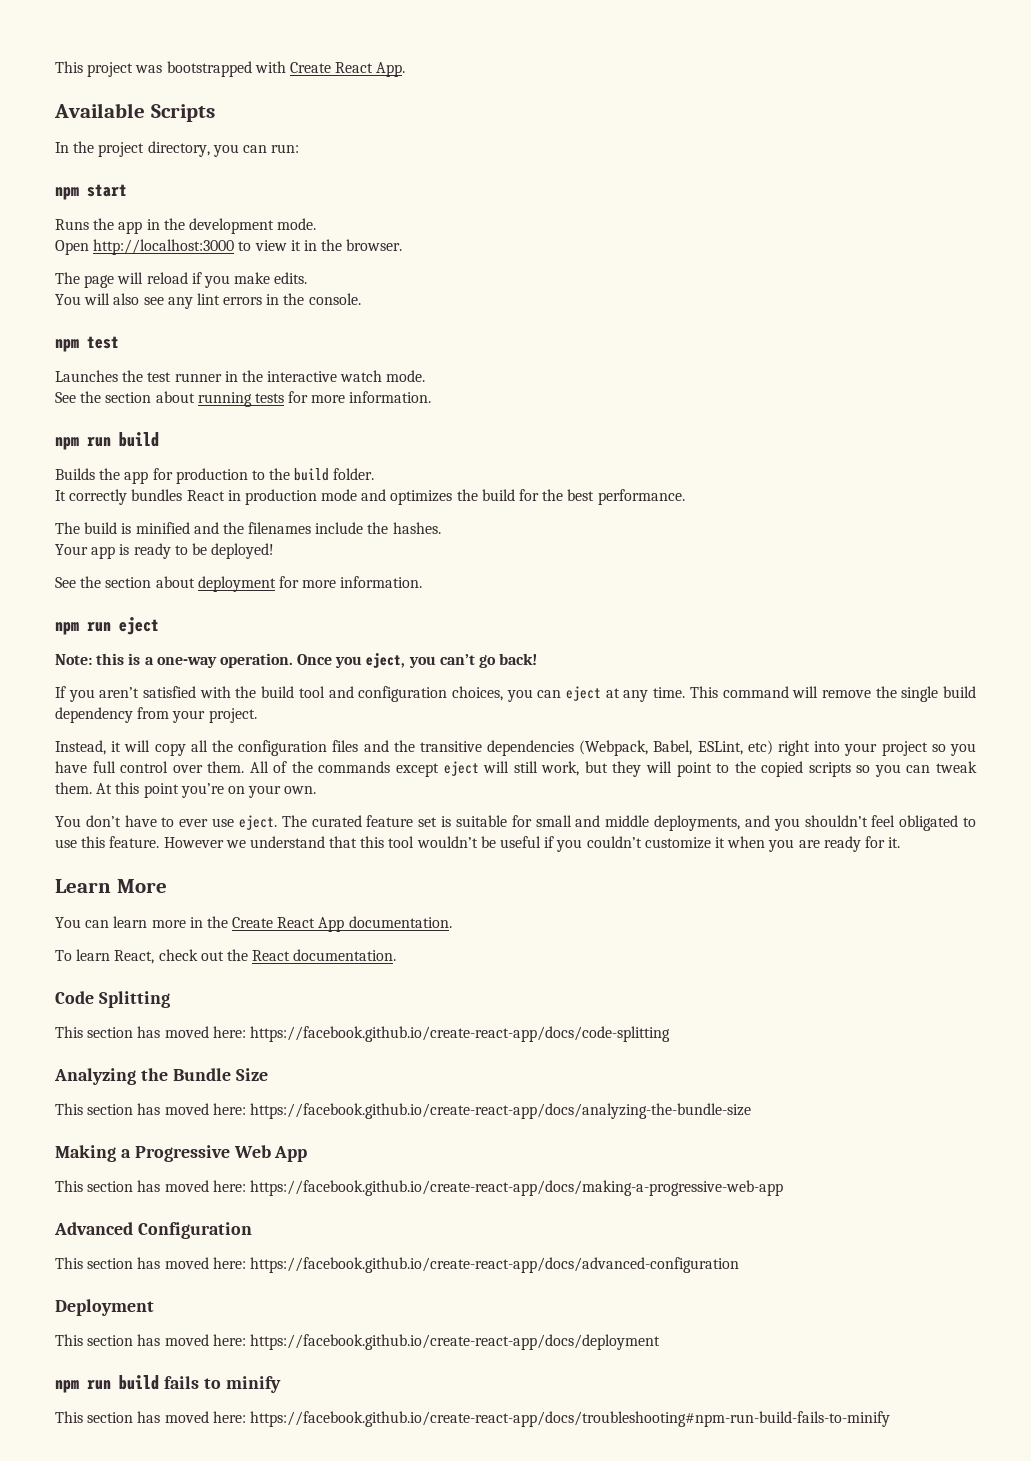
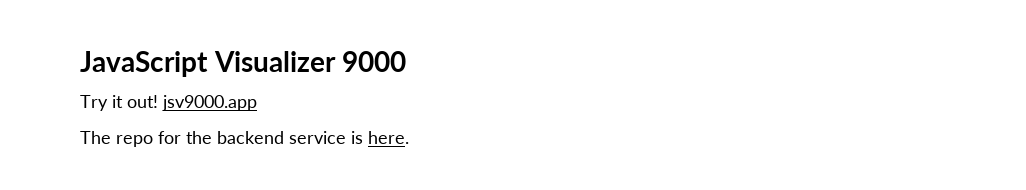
- This project was bootstrapped with Create React App.
- Available Scripts
- In the project directory, you can run:
- npm start
- Runs the app in the development mode.
- Open http://localhost:3000 to view it in the browser.
- The page will reload if you make edits.
- You will also see any lint errors in the console.
- npm test
- Launches the test runner in the interactive watch mode.
- See the section about running tests for more information.
- npm run build
- Builds the app for production to the build folder.
- It correctly bundles React in production mode and optimizes the build for the best performance.
- The build is minified and the filenames include the hashes.
- Your app is ready to be deployed!
- See the section about deployment for more information.
- npm run eject
- Note: this is a one-way operation. Once you eject, you can’t go back!
- If you aren’t satisfied with the build tool and configuration choices, you can eject at any time. This command will remove the single build dependency from your project.
- Instead, it will copy all the configuration files and the transitive dependencies (Webpack, Babel, ESLint, etc) right into your project so you have full control over them. All of the commands except eject will still work, but they will point to the copied scripts so you can tweak them. At this point you’re on your own.
- You don’t have to ever use eject. The curated feature set is suitable for small and middle deployments, and you shouldn’t feel obligated to use this feature. However we understand that this tool wouldn’t be useful if you couldn’t customize it when you are ready for it.
- Learn More
- You can learn more in the Create React App documentation.
- To learn React, check out the React documentation.
- Code Splitting
- This section has moved here: https://facebook.github.io/create-react-app/docs/code-splitting
- Analyzing the Bundle Size
- This section has moved here: https://facebook.github.io/create-react-app/docs/analyzing-the-bundle-size
- Making a Progressive Web App
- This section has moved here: https://facebook.github.io/create-react-app/docs/making-a-progressive-web-app
- Advanced Configuration
- This section has moved here: https://facebook.github.io/create-react-app/docs/advanced-configuration
- Deployment
- This section has moved here: https://facebook.github.io/create-react-app/docs/deployment
- npm run build fails to minify
- This section has moved here: https://facebook.github.io/create-react-app/docs/troubleshooting#npm-run-build-fails-to-minify
+ JavaScript Visualizer 9000
+ Try it out! jsv9000.app
+ The repo for the backend service is here.

